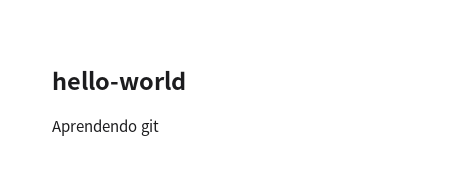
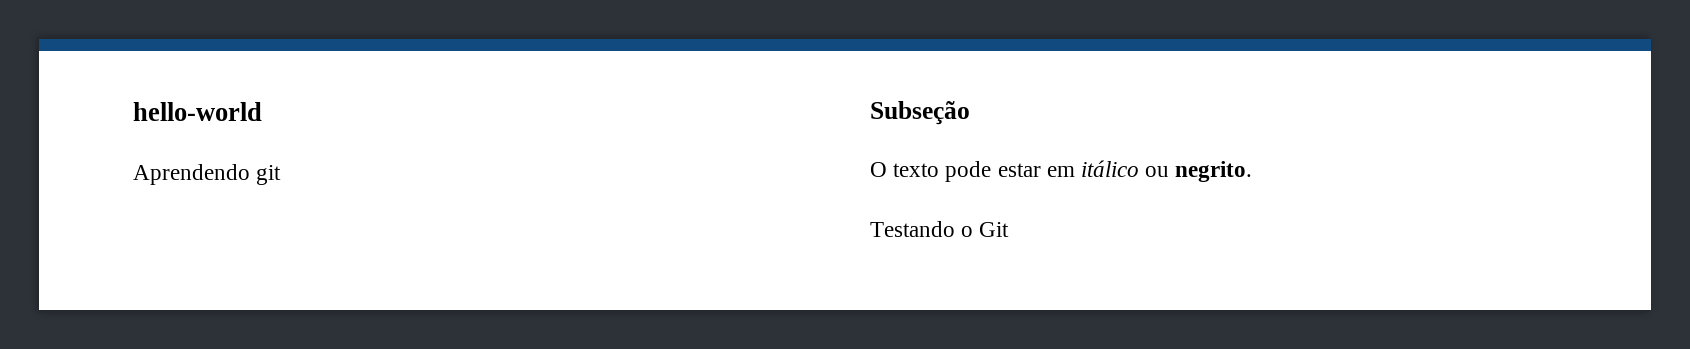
+ Subseção
+ O texto pode estar em itálico ou negrito.
+ Testando o Git

